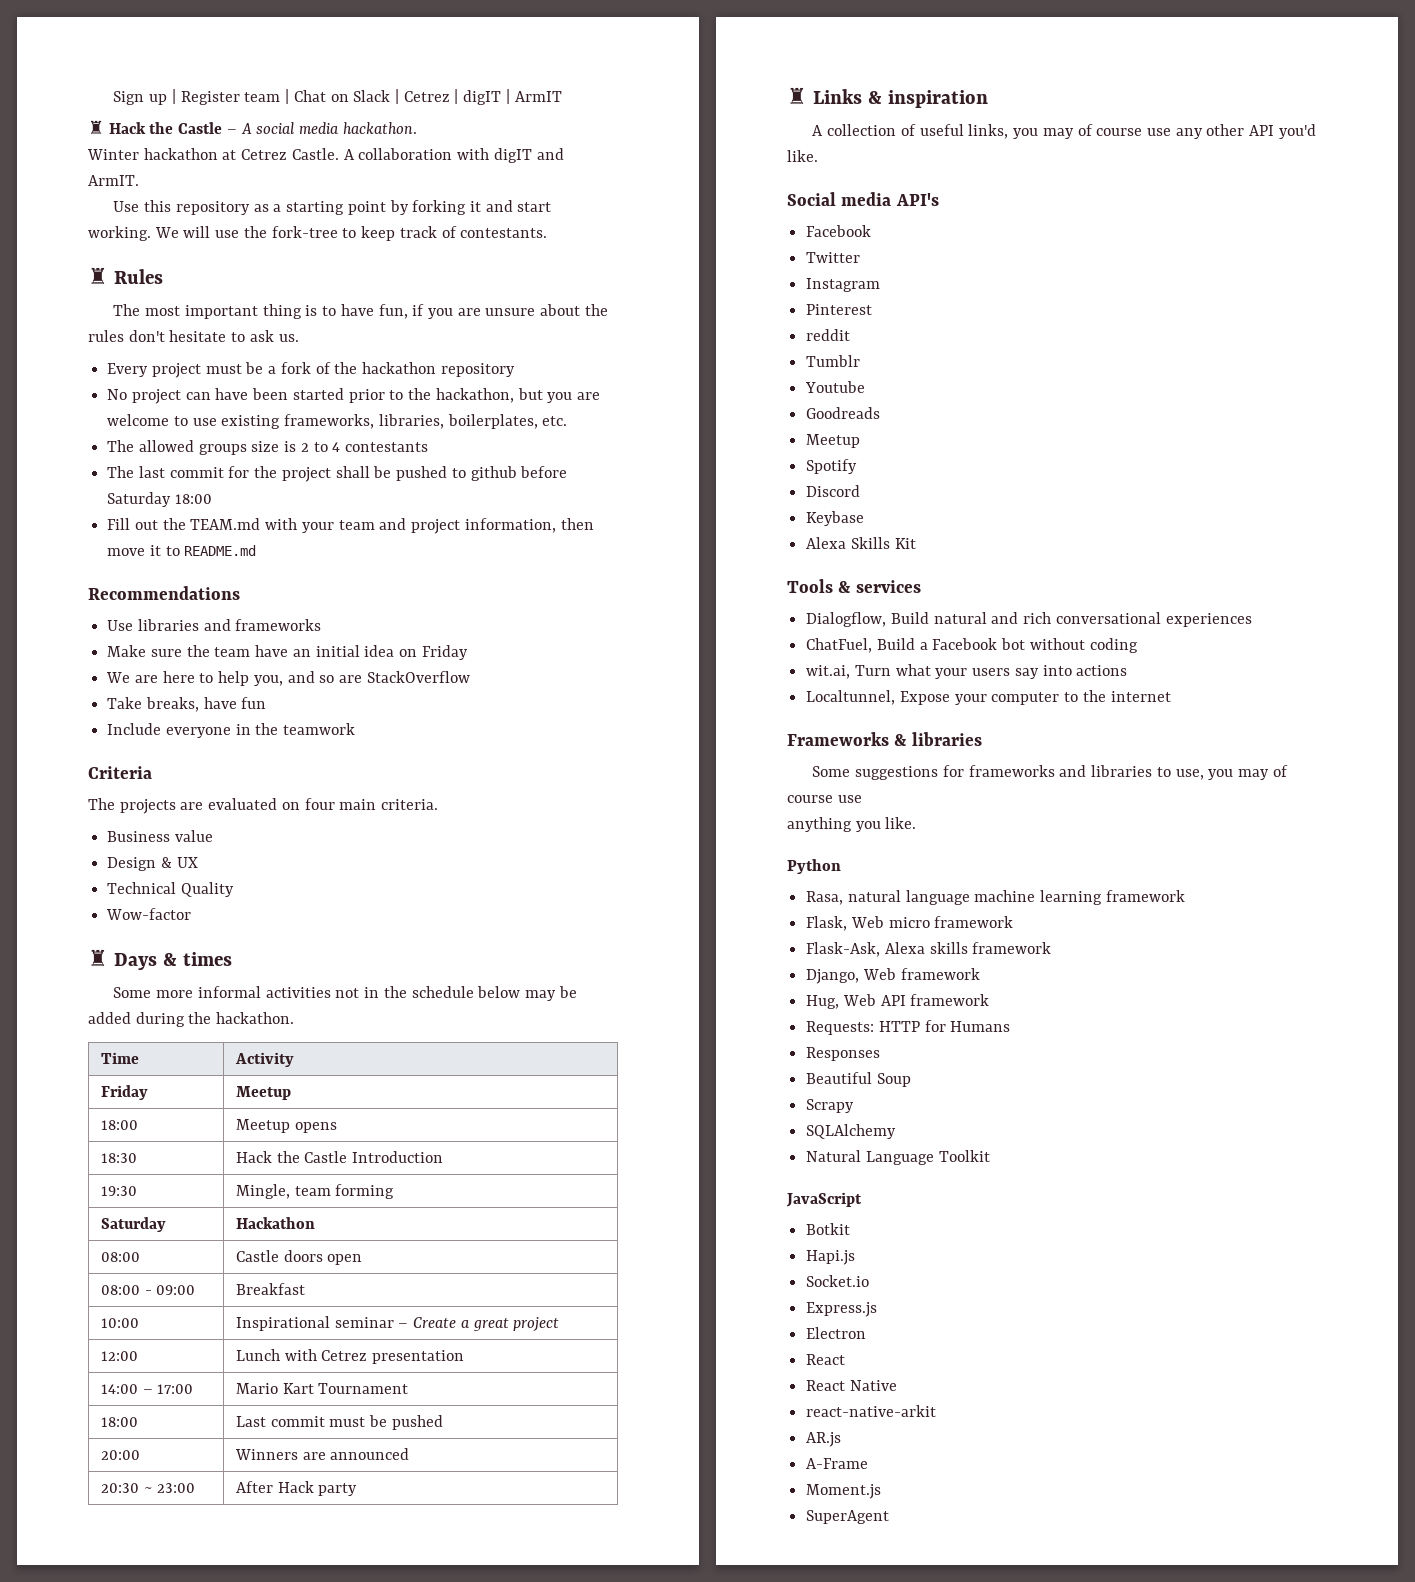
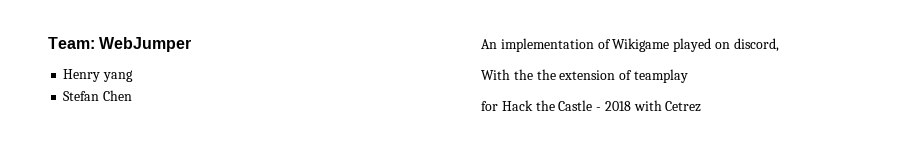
- Sign up | Register team | Chat on Slack | Cetrez | digIT | ArmIT
- ♜ Hack the Castle – A social media hackathon.
- Winter hackathon at Cetrez Castle. A collaboration with digIT and ArmIT.
- Use this repository as a starting point by forking it and start working. We will use the fork-tree to keep track of contestants.
- ♜ Rules
- The most important thing is to have fun, if you are unsure about the rules don't hesitate to ask us.
- Every project must be a fork of the hackathon repository
- No project can have been started prior to the hackathon, but you are welcome to use existing frameworks, libraries, boilerplates, etc.
- The allowed groups size is 2 to 4 contestants
- The last commit for the project shall be pushed to github before Saturday 18:00
- Fill out the TEAM.md with your team and project information, then move it to README.md
- Recommendations
- Use libraries and frameworks
- Make sure the team have an initial idea on Friday
- We are here to help you, and so are StackOverflow
- Take breaks, have fun
- Include everyone in the teamwork
- Criteria
- The projects are evaluated on four main criteria.
- Business value
- Design & UX
- Technical Quality
- Wow-factor
- ♜ Days & times
- Some more informal activities not in the schedule below may be added during the hackathon.
- Time | Activity
- Friday | Meetup
- 18:00 | Meetup opens
- 18:30 | Hack the Castle Introduction
- 19:30 | Mingle, team forming
- Saturday | Hackathon
- 08:00 | Castle doors open
- 08:00 - 09:00 | Breakfast
- 10:00 | Inspirational seminar – Create a great project
- 12:00 | Lunch with Cetrez presentation
- 14:00 – 17:00 | Mario Kart Tournament
- 18:00 | Last commit must be pushed
- 20:00 | Winners are announced
- 20:30 ~ 23:00 | After Hack party
- ♜ Links & inspiration
- A collection of useful links, you may of course use any other API you'd like.
- Social media API's
- Facebook
- Twitter
- Instagram
- Pinterest
- reddit
- Tumblr
- Youtube
- Goodreads
- Meetup
- Spotify
- Discord
- Keybase
- Alexa Skills Kit
- Tools & services
- Dialogflow, Build natural and rich conversational experiences
- ChatFuel, Build a Facebook bot without coding
- wit.ai, Turn what your users say into actions
- Localtunnel, Expose your computer to the internet
- Frameworks & libraries
- Some suggestions for frameworks and libraries to use, you may of course use
- anything you like.
- Python
- Rasa, natural language machine learning framework
- Flask, Web micro framework
- Flask-Ask, Alexa skills framework
- Django, Web framework
- Hug, Web API framework
- Requests: HTTP for Humans
- Responses
- Beautiful Soup
- Scrapy
- SQLAlchemy
- Natural Language Toolkit
- JavaScript
- Botkit
- Hapi.js
- Socket.io
- Express.js
- Electron
- React
- React Native
- react-native-arkit
- AR.js
- A-Frame
- Moment.js
- SuperAgent
+ Team: WebJumper
+ Henry yang
+ Stefan Chen
+ An implementation of Wikigame played on discord,
+ With the the extension of teamplay
+ for Hack the Castle - 2018 with Cetrez

